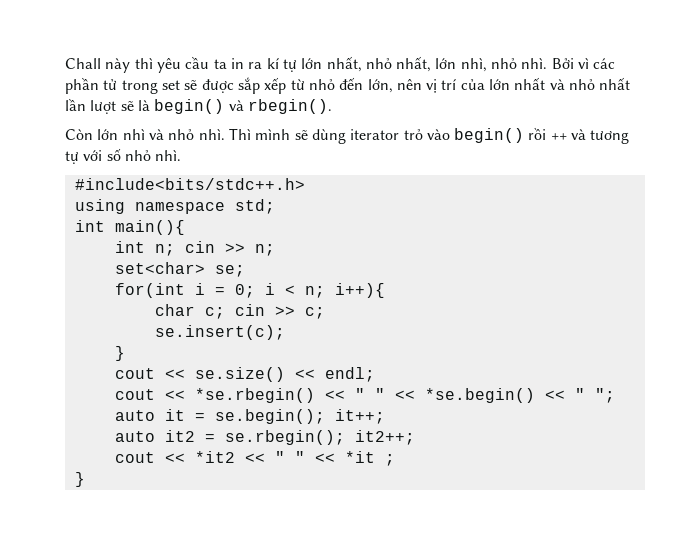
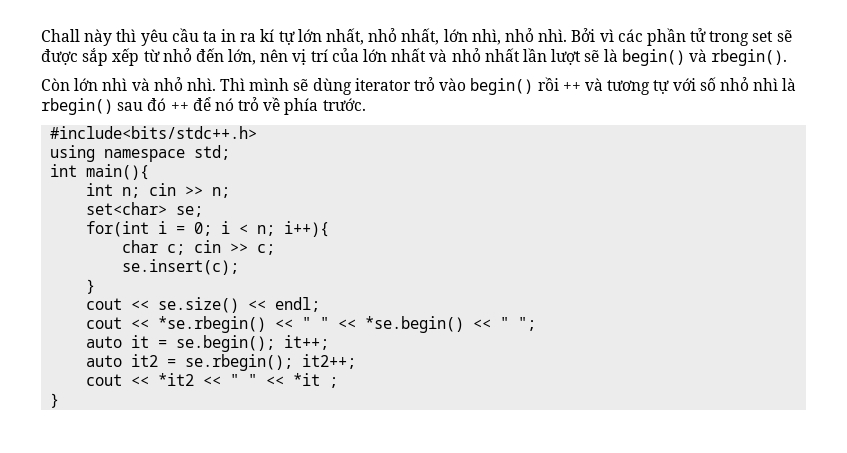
- Thì mình sẽ dùng iterator trỏ vào begin() rồi ++ và tương tự với số nhỏ nhì.
+ Thì mình sẽ dùng iterator trỏ vào begin() rồi ++ và tương tự với số nhỏ nhì là rbegin() sau đó ++ để nó trỏ về phía trước.

